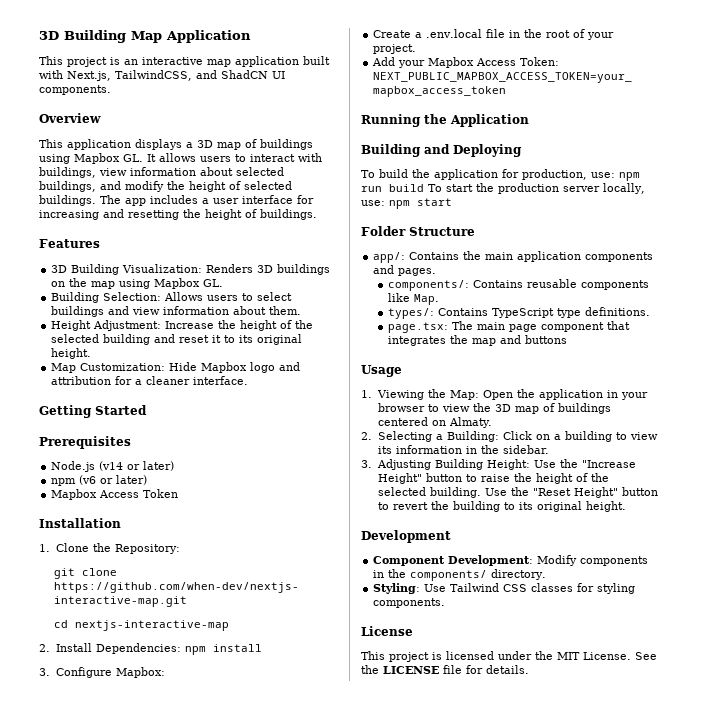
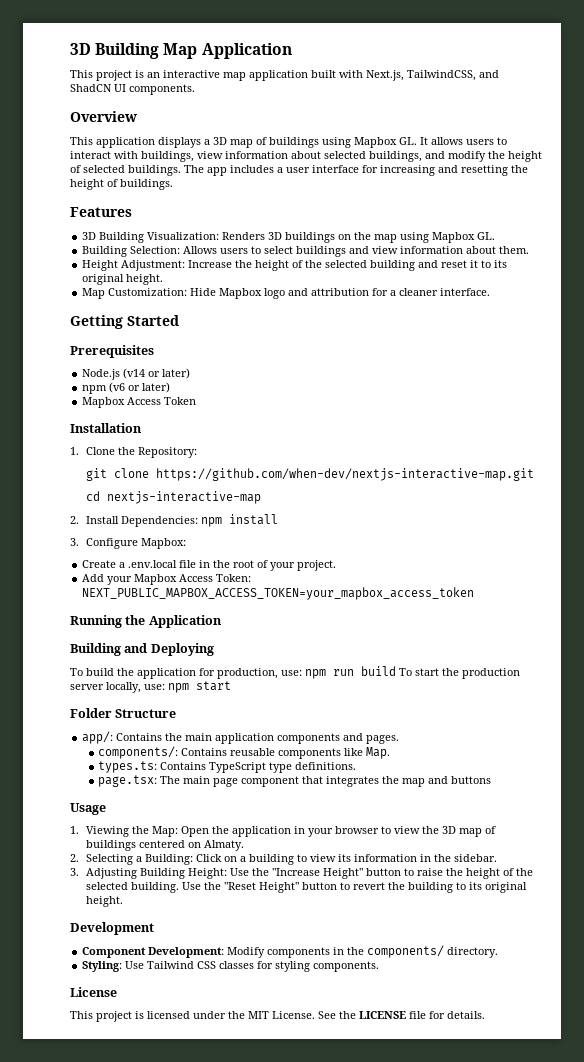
- types/: Contains TypeScript type definitions.
+ types.ts: Contains TypeScript type definitions.

